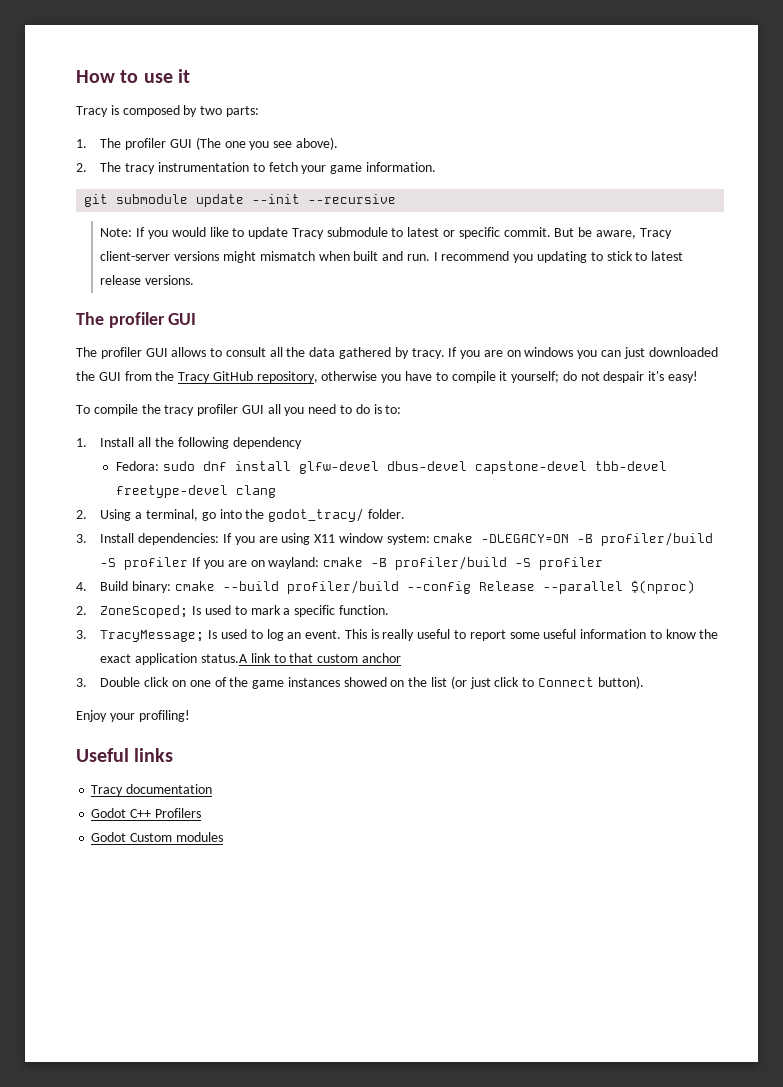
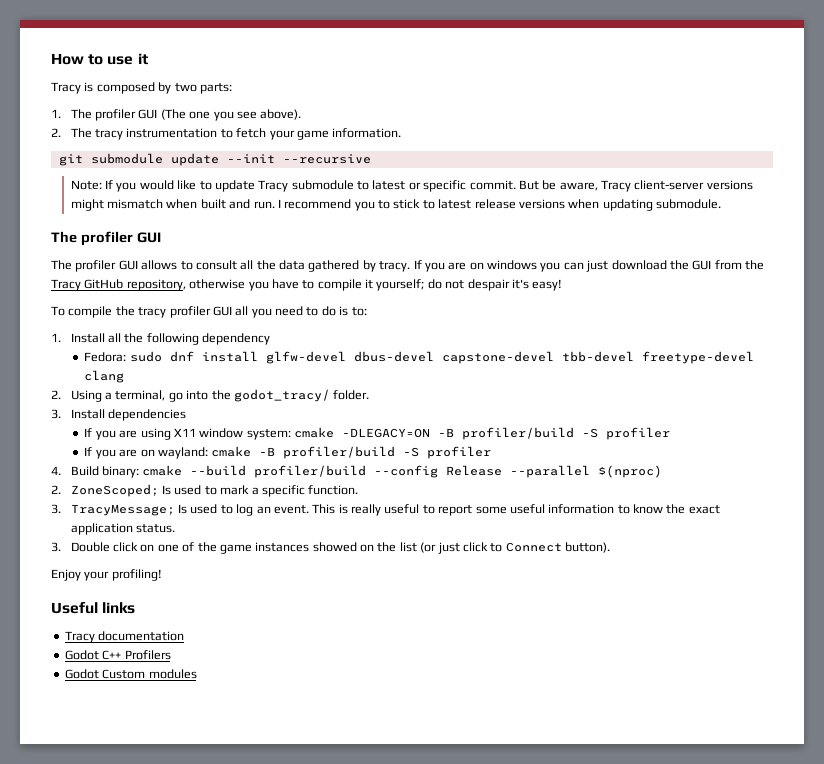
- I recommend you updating to stick to latest release versions.
+ I recommend you to stick to latest release versions when updating submodule.
- If you are on windows you can just downloaded the GUI from the Tracy GitHub repository, otherwise you have to compile it yourself; do not despair it's easy!
+ If you are on windows you can just download the GUI from the Tracy GitHub repository, otherwise you have to compile it yourself; do not despair it's easy!
- 3. Install dependencies: If you are using X11 window system: cmake -DLEGACY=ON -B profiler/build -S profiler If you are on wayland: cmake -B profiler/build -S profiler
+ 3. Install dependencies
+ If you are using X11 window system: cmake -DLEGACY=ON -B profiler/build -S profiler
+ If you are on wayland: cmake -B profiler/build -S profiler
- This is really useful to report some useful information to know the exact application status.A link to that custom anchor
+ This is really useful to report some useful information to know the exact application status.

